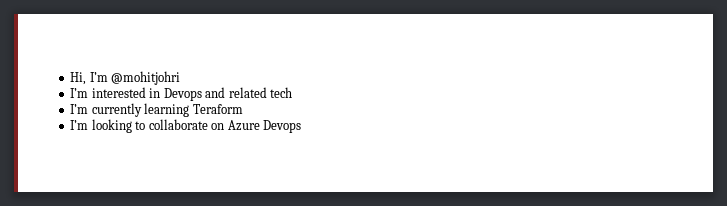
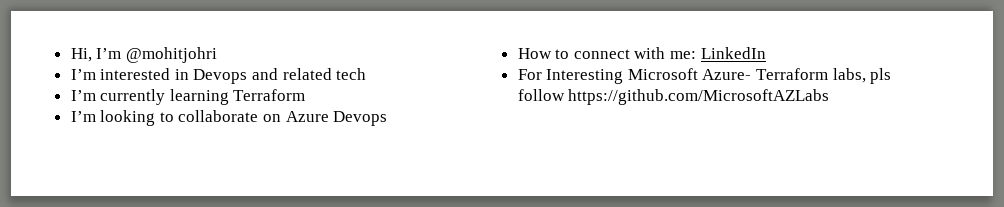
- I’m currently learning Teraform
+ I’m currently learning Terraform
+ How to connect with me: LinkedIn
+ For Interesting Microsoft Azure- Terraform labs, pls follow https://github.com/MicrosoftAZLabs

